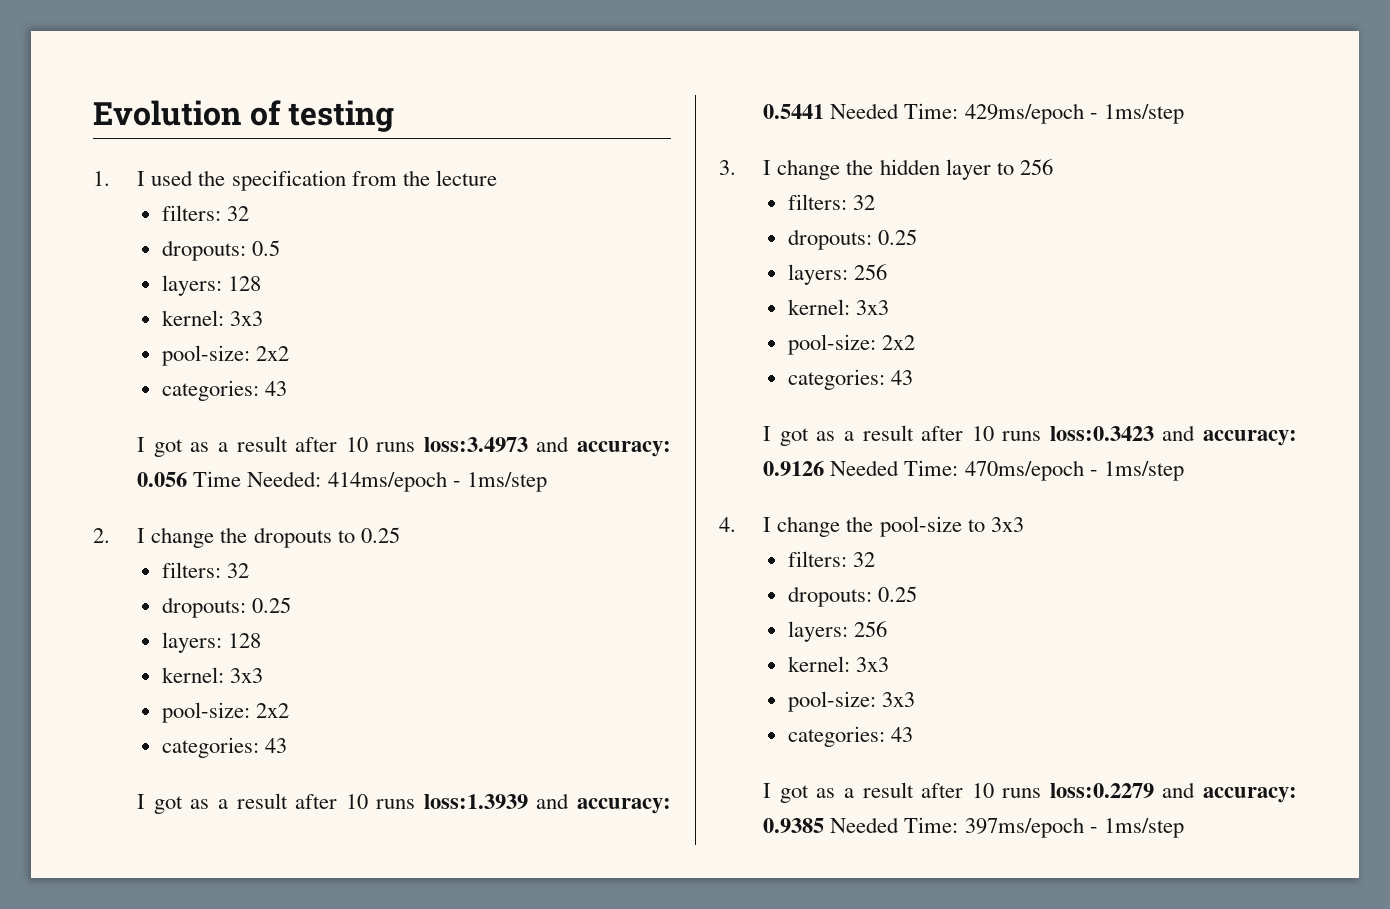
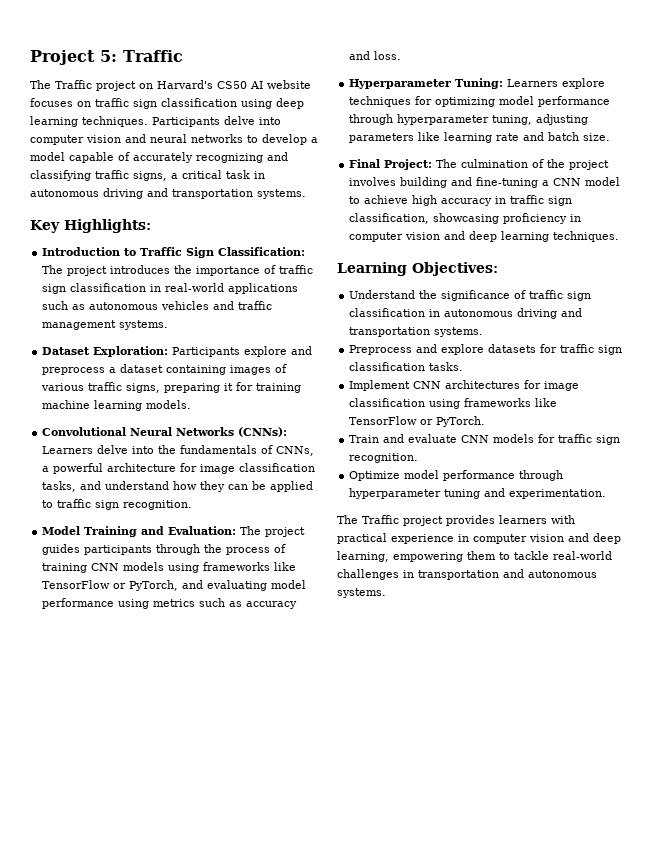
- Evolution of testing
- 1. I used the specification from the lecture
- filters: 32
- dropouts: 0.5
- layers: 128
- kernel: 3x3
- pool-size: 2x2
- categories: 43
- I got as a result after 10 runs loss:3.4973 and accuracy: 0.056 Time Needed: 414ms/epoch - 1ms/step
- 2. I change the dropouts to 0.25
- filters: 32
- dropouts: 0.25
- layers: 128
- kernel: 3x3
- pool-size: 2x2
- categories: 43
- I got as a result after 10 runs loss:1.3939 and accuracy: 0.5441 Needed Time: 429ms/epoch - 1ms/step
- 3. I change the hidden layer to 256
- filters: 32
- dropouts: 0.25
- layers: 256
- kernel: 3x3
- pool-size: 2x2
- categories: 43
- I got as a result after 10 runs loss:0.3423 and accuracy: 0.9126 Needed Time: 470ms/epoch - 1ms/step
- 4. I change the pool-size to 3x3
- filters: 32
- dropouts: 0.25
- layers: 256
- kernel: 3x3
- pool-size: 3x3
- categories: 43
- I got as a result after 10 runs loss:0.2279 and accuracy: 0.9385 Needed Time: 397ms/epoch - 1ms/step
+ Project 5: Traffic
+ The Traffic project on Harvard's CS50 AI website focuses on traffic sign classification using deep learning techniques. Participants delve into computer vision and neural networks to develop a model capable of accurately recognizing and classifying traffic signs, a critical task in autonomous driving and transportation systems.
+ Key Highlights:
+ Introduction to Traffic Sign Classification: The project introduces the importance of traffic sign classification in real-world applications such as autonomous vehicles and traffic management systems.
+ Dataset Exploration: Participants explore and preprocess a dataset containing images of various traffic signs, preparing it for training machine learning models.
+ Convolutional Neural Networks (CNNs): Learners delve into the fundamentals of CNNs, a powerful architecture for image classification tasks, and understand how they can be applied to traffic sign recognition.
+ Model Training and Evaluation: The project guides participants through the process of training CNN models using frameworks like TensorFlow or PyTorch, and evaluating model performance using metrics such as accuracy and loss.
+ Hyperparameter Tuning: Learners explore techniques for optimizing model performance through hyperparameter tuning, adjusting parameters like learning rate and batch size.
+ Final Project: The culmination of the project involves building and fine-tuning a CNN model to achieve high accuracy in traffic sign classification, showcasing proficiency in computer vision and deep learning techniques.
+ Learning Objectives:
+ Understand the significance of traffic sign classification in autonomous driving and transportation systems.
+ Preprocess and explore datasets for traffic sign classification tasks.
+ Implement CNN architectures for image classification using frameworks like TensorFlow or PyTorch.
+ Train and evaluate CNN models for traffic sign recognition.
+ Optimize model performance through hyperparameter tuning and experimentation.
+ The Traffic project provides learners with practical experience in computer vision and deep learning, empowering them to tackle real-world challenges in transportation and autonomous systems.

